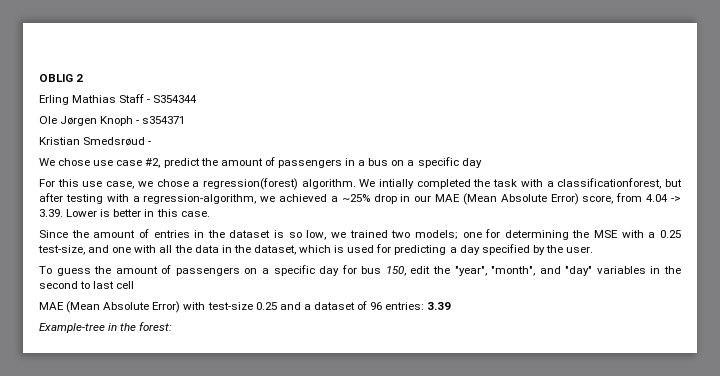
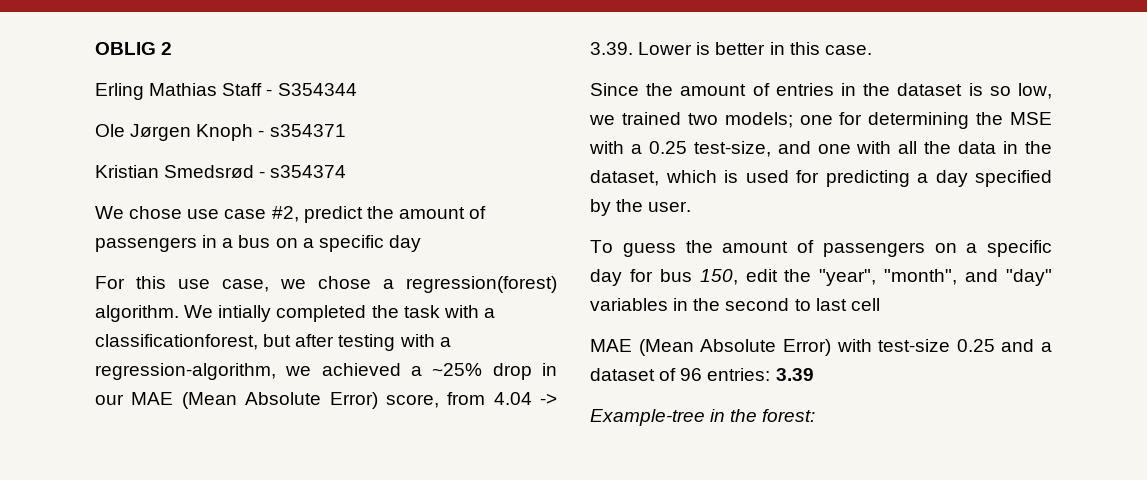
- Kristian Smedsrøud -
+ Kristian Smedsrød - s354374

